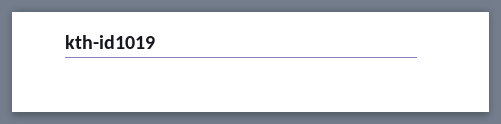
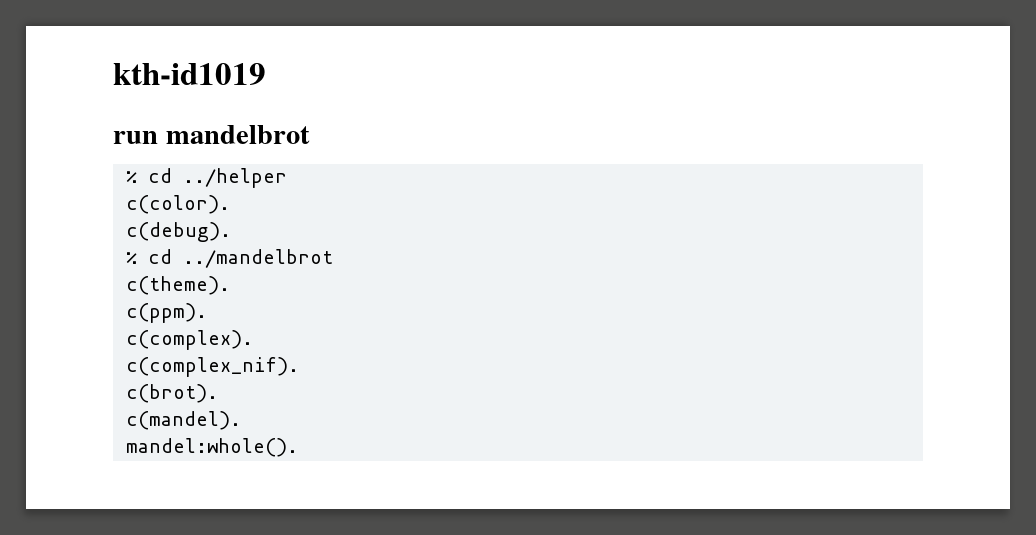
+ run mandelbrot
+ % cd ../helper
+ c(color).
+ c(debug).
+ % cd ../mandelbrot
+ c(theme).
+ c(ppm).
+ c(complex).
+ c(complex_nif).
+ c(brot).
+ c(mandel).
+ mandel:whole().

